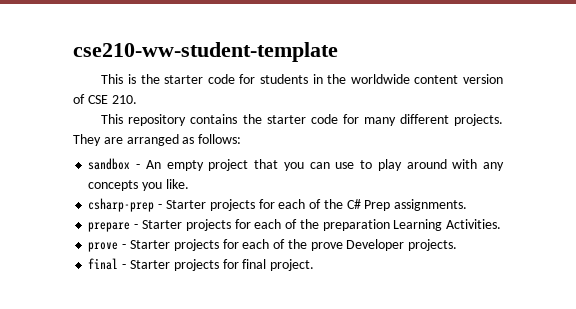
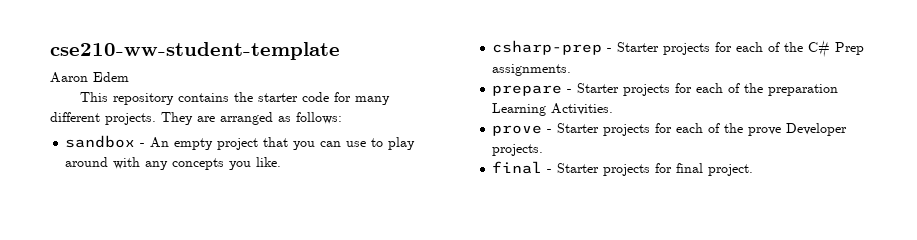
- This is the starter code for students in the worldwide content version of CSE 210.
+ Aaron Edem

